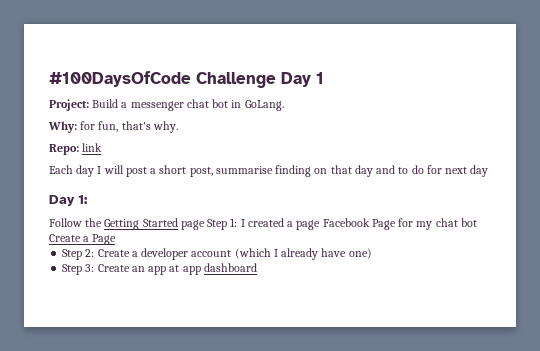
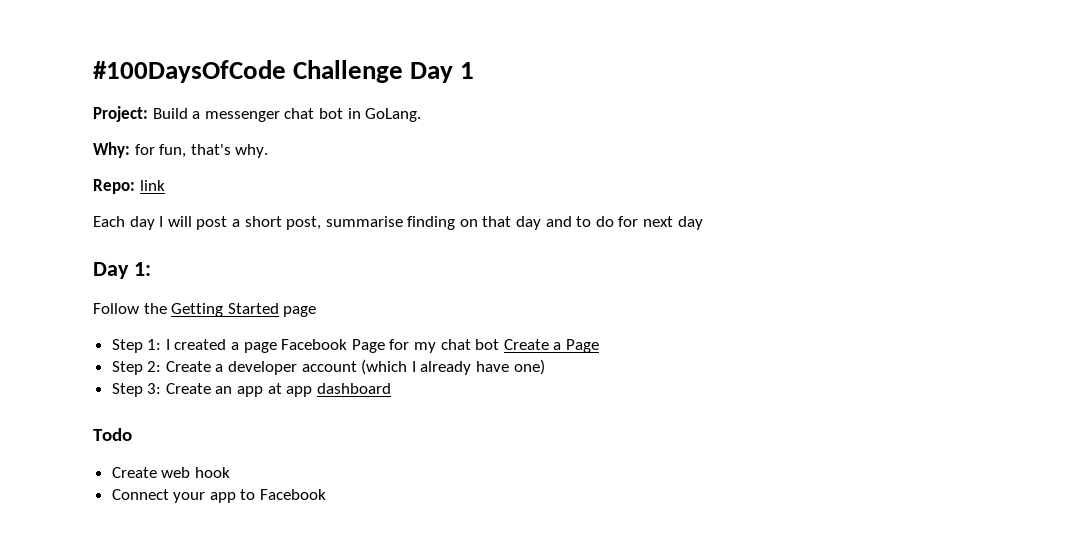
- Follow the Getting Started page Step 1: I created a page Facebook Page for my chat bot Create a Page
+ Follow the Getting Started page
+ Step 1: I created a page Facebook Page for my chat bot Create a Page
+ Todo
+ Create web hook
+ Connect your app to Facebook

